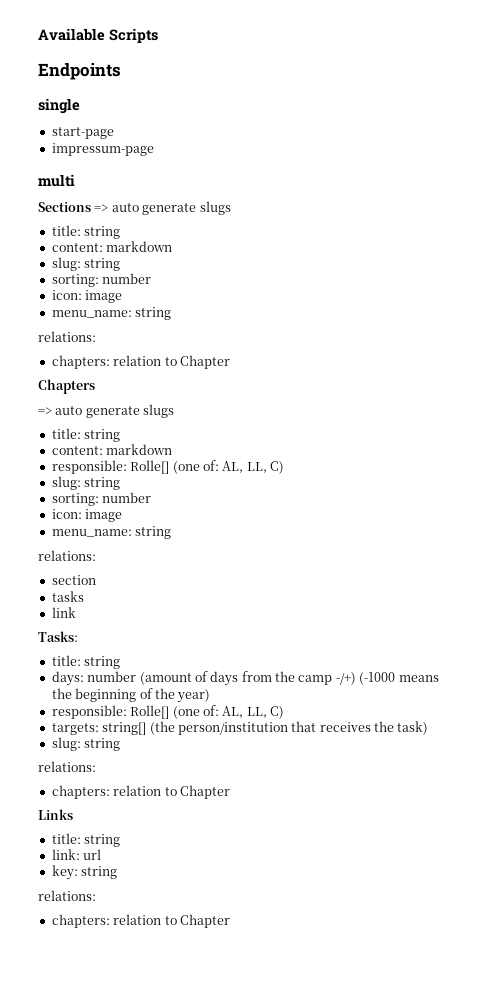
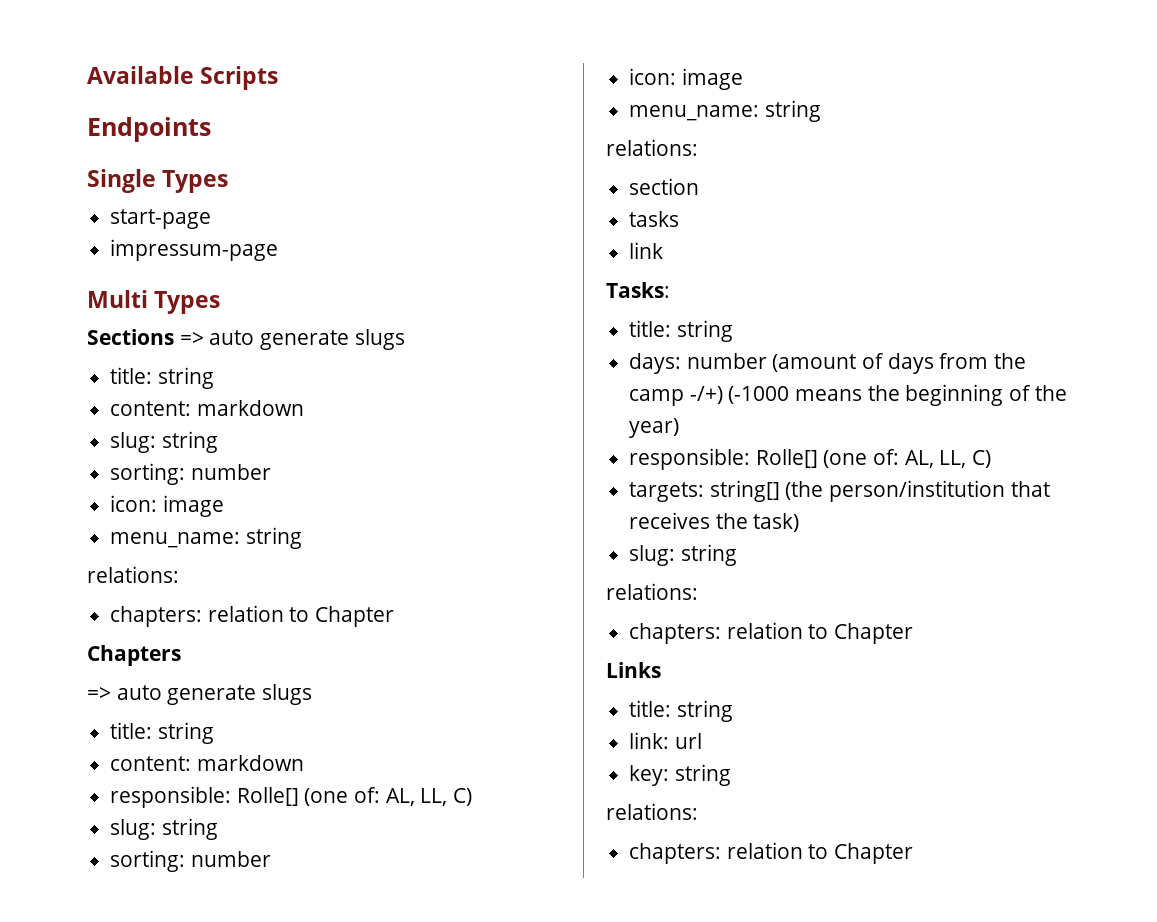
- single
+ Single Types
- multi
+ Multi Types

